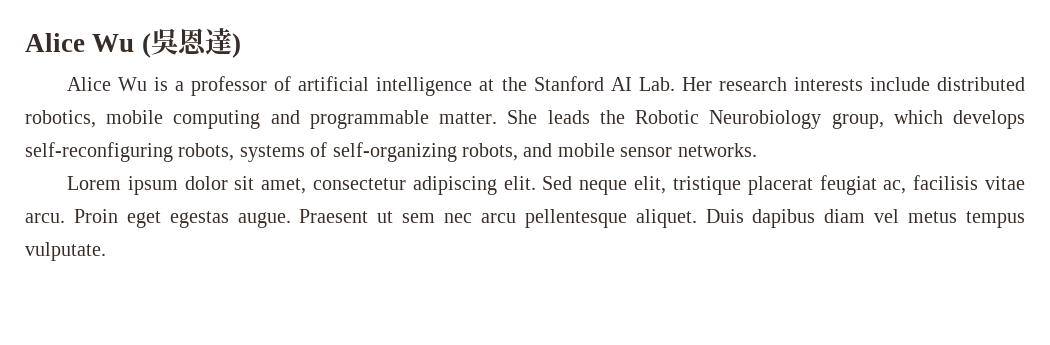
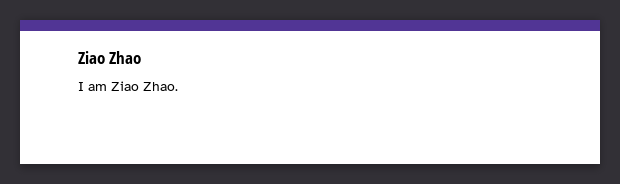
- Alice Wu (吳恩達)
- Alice Wu is a professor of artificial intelligence at the Stanford AI Lab. Her research interests include distributed robotics, mobile computing and programmable matter. She leads the Robotic Neurobiology group, which develops self-reconfiguring robots, systems of self-organizing robots, and mobile sensor networks.
- Lorem ipsum dolor sit amet, consectetur adipiscing elit. Sed neque elit, tristique placerat feugiat ac, facilisis vitae arcu. Proin eget egestas augue. Praesent ut sem nec arcu pellentesque aliquet. Duis dapibus diam vel metus tempus vulputate.
+ Ziao Zhao
+ I am Ziao Zhao.

